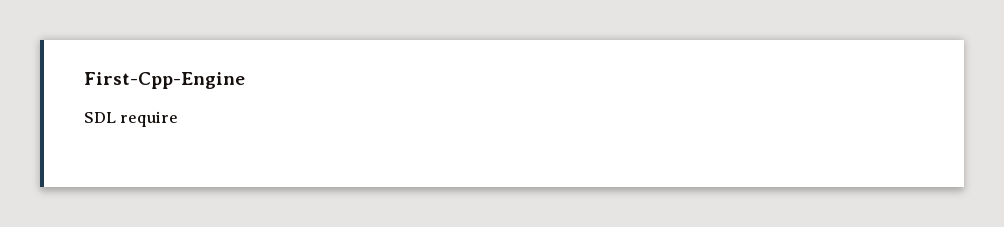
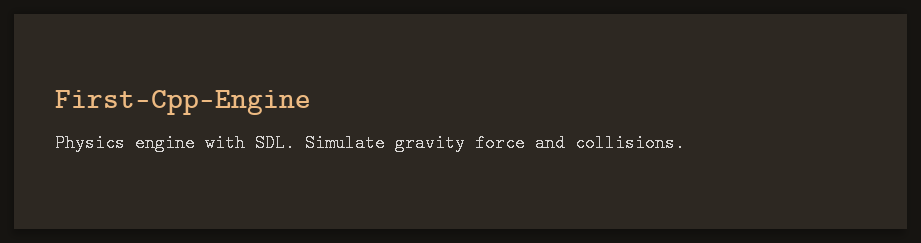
- SDL require
+ Physics engine with SDL. Simulate gravity force and collisions.

